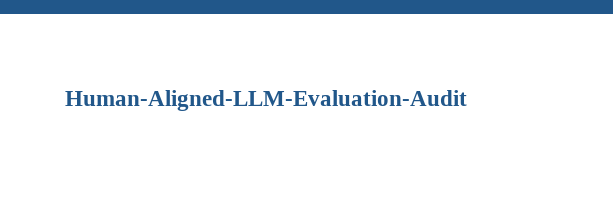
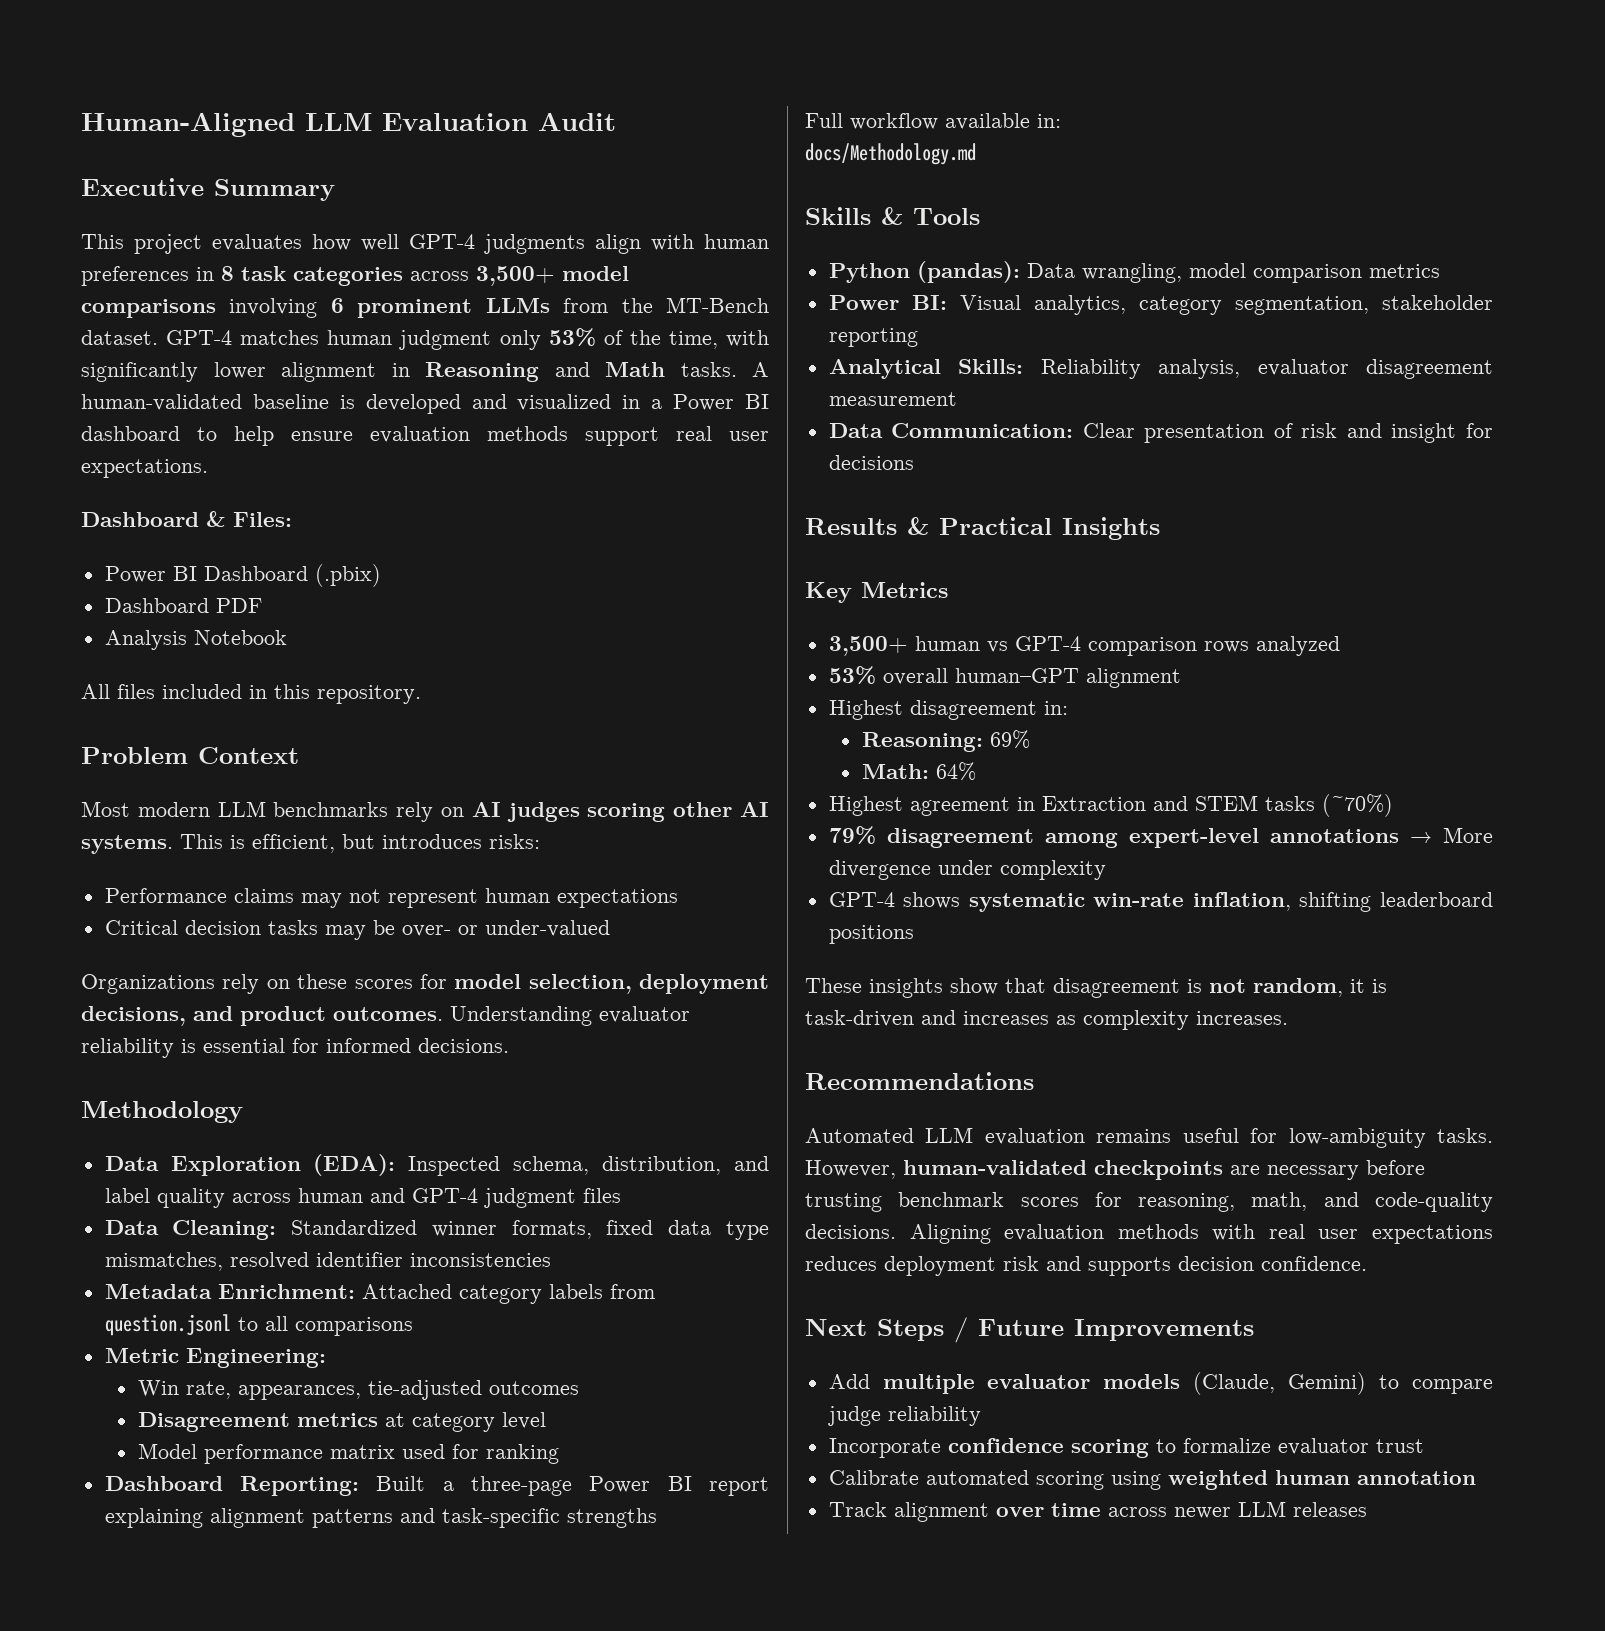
- Human-Aligned-LLM-Evaluation-Audit
+ Human-Aligned LLM Evaluation Audit
+ Executive Summary
+ This project evaluates how well GPT-4 judgments align with human preferences in 8 task categories across 3,500+ model comparisons involving 6 prominent LLMs from the MT-Bench dataset. GPT-4 matches human judgment only 53% of the time, with significantly lower alignment in Reasoning and Math tasks. A human-validated baseline is developed and visualized in a Power BI dashboard to help ensure evaluation methods support real user expectations.
+ Dashboard & Files:
+ Power BI Dashboard (.pbix)
+ Dashboard PDF
+ Analysis Notebook
+ All files included in this repository.
+ Problem Context
+ Most modern LLM benchmarks rely on AI judges scoring other AI systems. This is efficient, but introduces risks:
+ Performance claims may not represent human expectations
+ Critical decision tasks may be over- or under-valued
+ Organizations rely on these scores for model selection, deployment decisions, and product outcomes. Understanding evaluator reliability is essential for informed decisions.
+ Methodology
+ Data Exploration (EDA): Inspected schema, distribution, and label quality across human and GPT-4 judgment files
+ Data Cleaning: Standardized winner formats, fixed data type mismatches, resolved identifier inconsistencies
+ Metadata Enrichment: Attached category labels from question.jsonl to all comparisons
+ Metric Engineering:
+ Win rate, appearances, tie-adjusted outcomes
+ Disagreement metrics at category level
+ Model performance matrix used for ranking
+ Dashboard Reporting: Built a three-page Power BI report explaining alignment patterns and task-specific strengths
+ Full workflow available in:
+ docs/Methodology.md
+ Skills & Tools
+ Python (pandas): Data wrangling, model comparison metrics
+ Power BI: Visual analytics, category segmentation, stakeholder reporting
+ Analytical Skills: Reliability analysis, evaluator disagreement measurement
+ Data Communication: Clear presentation of risk and insight for decisions
+ Results & Practical Insights
+ Key Metrics
+ 3,500+ human vs GPT-4 comparison rows analyzed
+ 53% overall human–GPT alignment
+ Highest disagreement in:
+ Reasoning: 69%
+ Math: 64%
+ Highest agreement in Extraction and STEM tasks (~70%)
+ 79% disagreement among expert-level annotations → More divergence under complexity
+ GPT-4 shows systematic win-rate inflation, shifting leaderboard positions
+ These insights show that disagreement is not random, it is task-driven and increases as complexity increases.
+ Recommendations
+ Automated LLM evaluation remains useful for low-ambiguity tasks. However, human-validated checkpoints are necessary before trusting benchmark scores for reasoning, math, and code-quality decisions. Aligning evaluation methods with real user expectations reduces deployment risk and supports decision confidence.
+ Next Steps / Future Improvements
+ Add multiple evaluator models (Claude, Gemini) to compare judge reliability
+ Incorporate confidence scoring to formalize evaluator trust
+ Calibrate automated scoring using weighted human annotation
+ Track alignment over time across newer LLM releases

